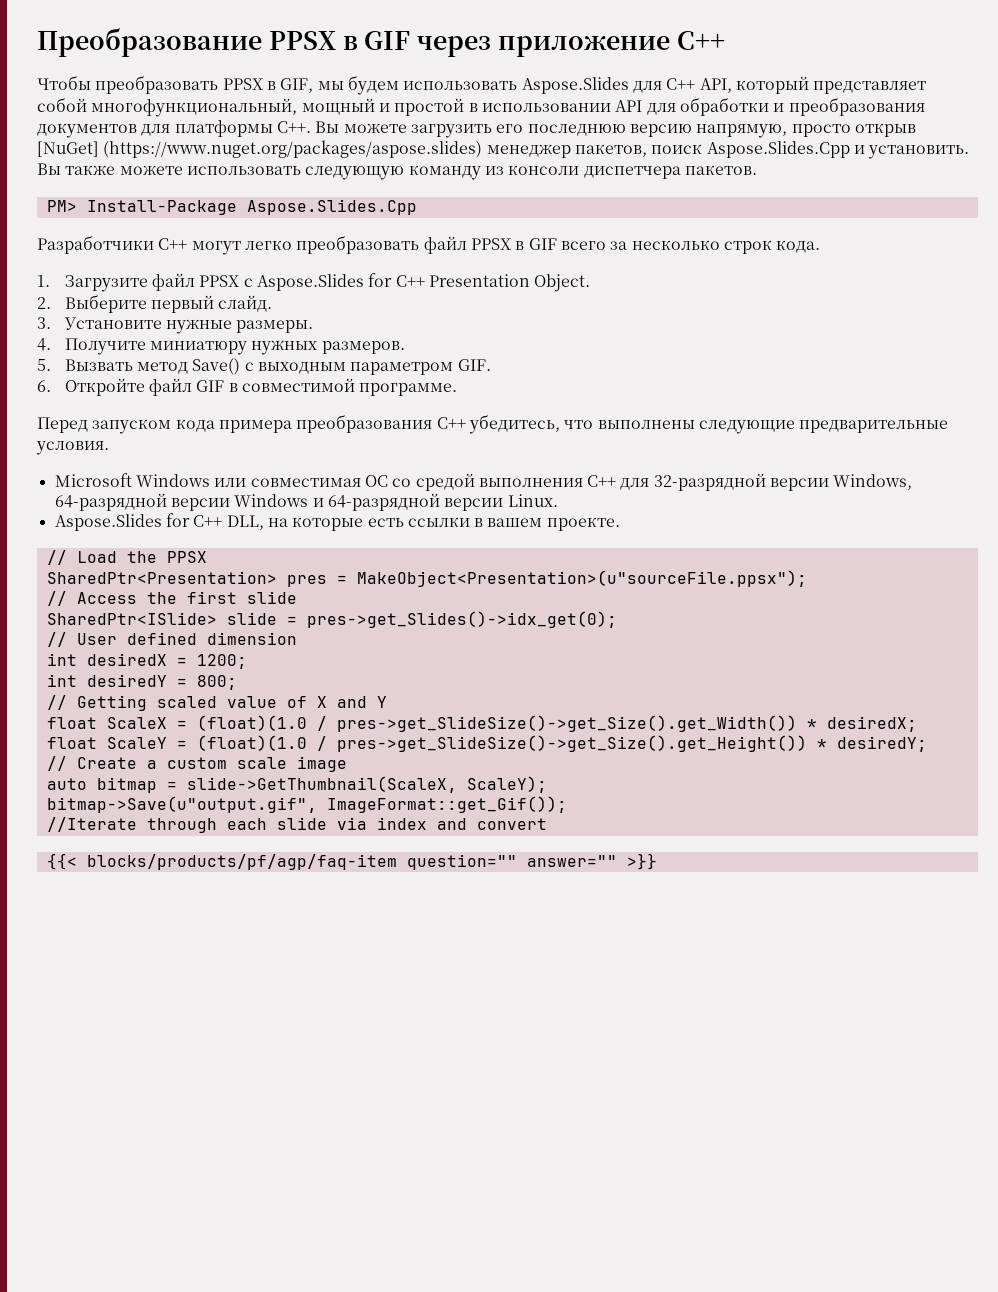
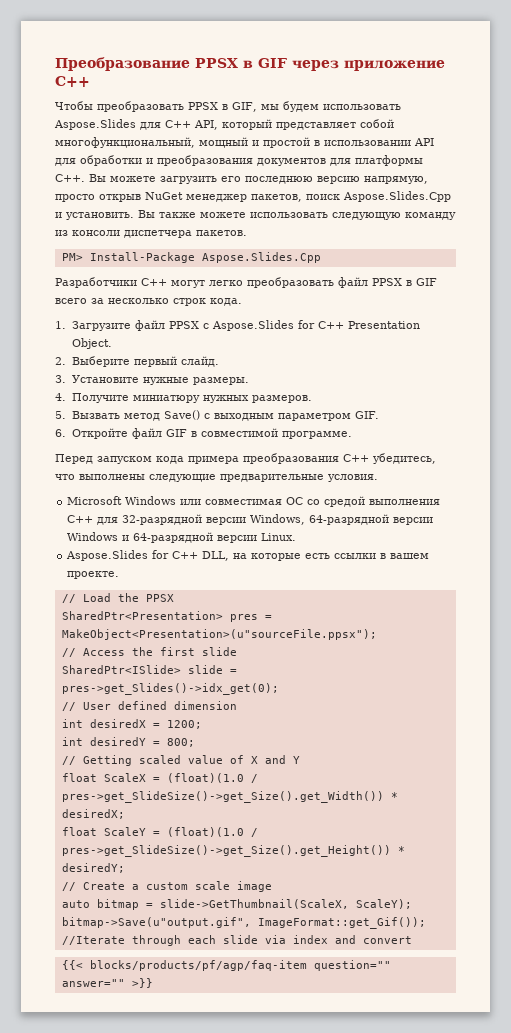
- Чтобы преобразовать PPSX в GIF, мы будем использовать Aspose.Slides для C++ API, который представляет собой многофункциональный, мощный и простой в использовании API для обработки и преобразования документов для платформы C++. Вы можете загрузить его последнюю версию напрямую, просто открыв [NuGet] (https://www.nuget.org/packages/aspose.slides) менеджер пакетов, поиск Aspose.Slides.Cpp и установить.
+ Чтобы преобразовать PPSX в GIF, мы будем использовать Aspose.Slides для C++ API, который представляет собой многофункциональный, мощный и простой в использовании API для обработки и преобразования документов для платформы C++. Вы можете загрузить его последнюю версию напрямую, просто открыв NuGet менеджер пакетов, поиск Aspose.Slides.Cpp и установить.

